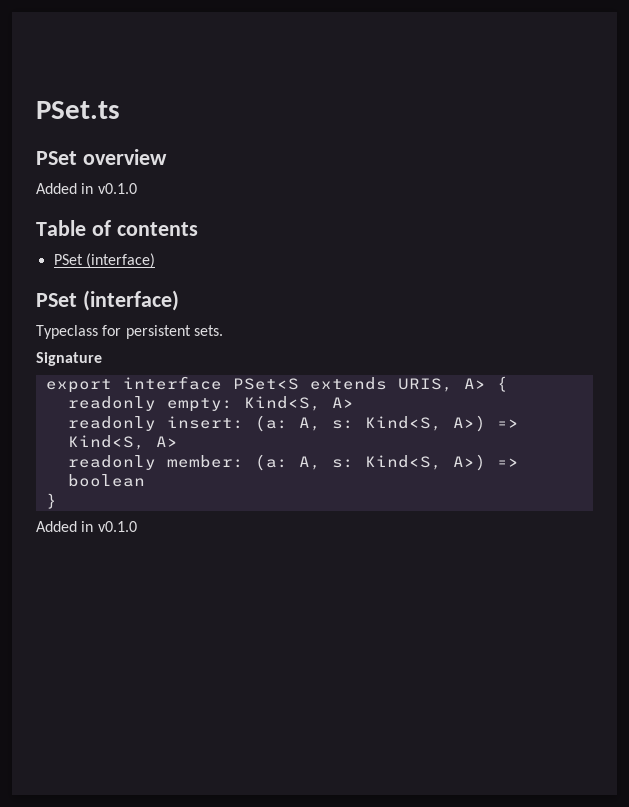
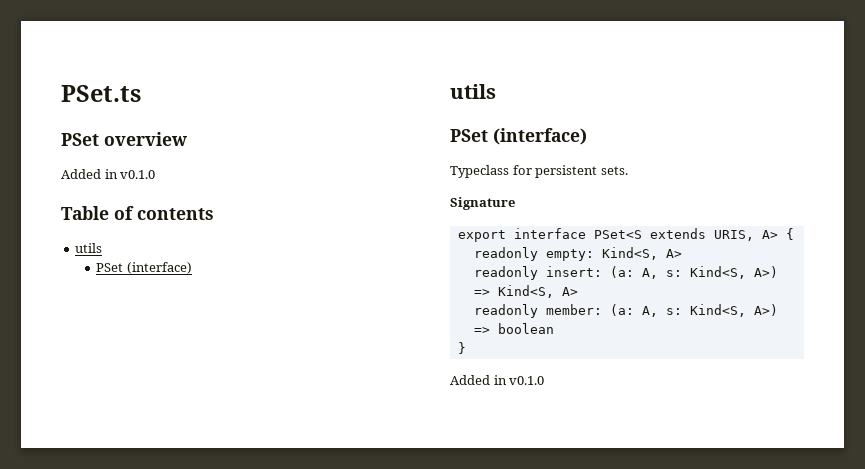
  Table of contents
+ utils
  PSet (interface)
+ utils

